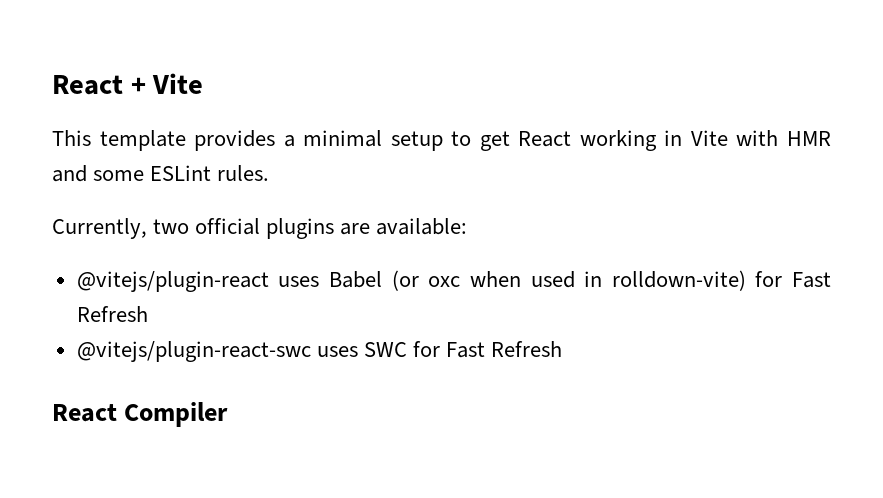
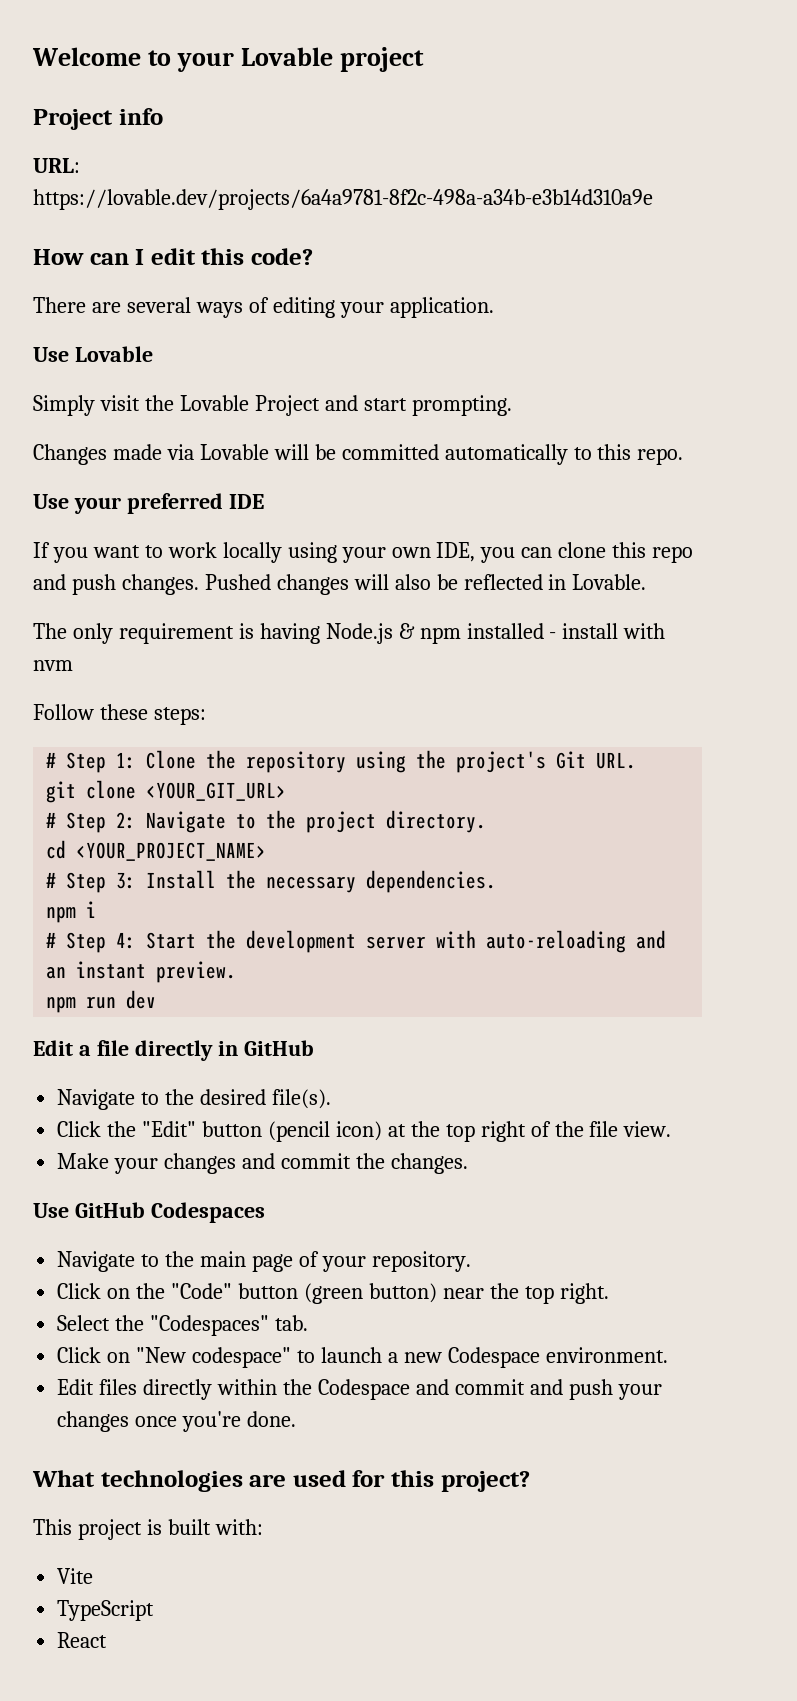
- React + Vite
- This template provides a minimal setup to get React working in Vite with HMR and some ESLint rules.
- Currently, two official plugins are available:
- @vitejs/plugin-react uses Babel (or oxc when used in rolldown-vite) for Fast Refresh
- @vitejs/plugin-react-swc uses SWC for Fast Refresh
- React Compiler
+ Welcome to your Lovable project
+ Project info
+ URL: https://lovable.dev/projects/6a4a9781-8f2c-498a-a34b-e3b14d310a9e
+ How can I edit this code?
+ There are several ways of editing your application.
+ Use Lovable
+ Simply visit the Lovable Project and start prompting.
+ Changes made via Lovable will be committed automatically to this repo.
+ Use your preferred IDE
+ If you want to work locally using your own IDE, you can clone this repo and push changes. Pushed changes will also be reflected in Lovable.
+ The only requirement is having Node.js & npm installed - install with nvm
+ Follow these steps:
+ # Step 1: Clone the repository using the project's Git URL.
+ git clone <YOUR_GIT_URL>
+ # Step 2: Navigate to the project directory.
+ cd <YOUR_PROJECT_NAME>
+ # Step 3: Install the necessary dependencies.
+ npm i
+ # Step 4: Start the development server with auto-reloading and an instant preview.
+ npm run dev
+ Edit a file directly in GitHub
+ Navigate to the desired file(s).
+ Click the "Edit" button (pencil icon) at the top right of the file view.
+ Make your changes and commit the changes.
+ Use GitHub Codespaces
+ Navigate to the main page of your repository.
+ Click on the "Code" button (green button) near the top right.
+ Select the "Codespaces" tab.
+ Click on "New codespace" to launch a new Codespace environment.
+ Edit files directly within the Codespace and commit and push your changes once you're done.
+ What technologies are used for this project?
+ This project is built with:
+ Vite
+ TypeScript
+ React

